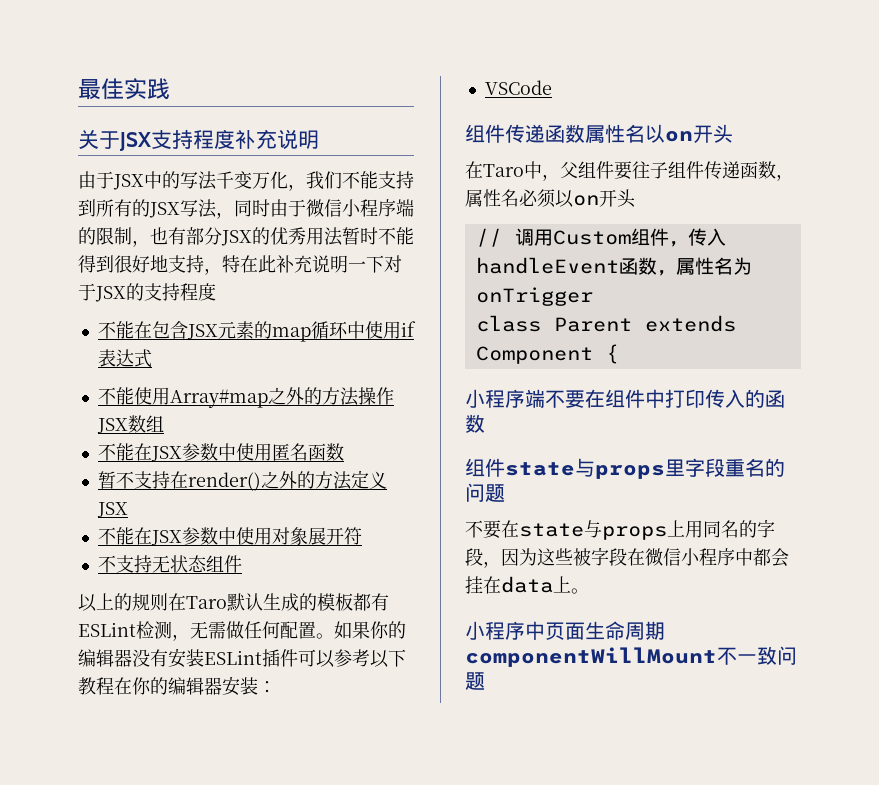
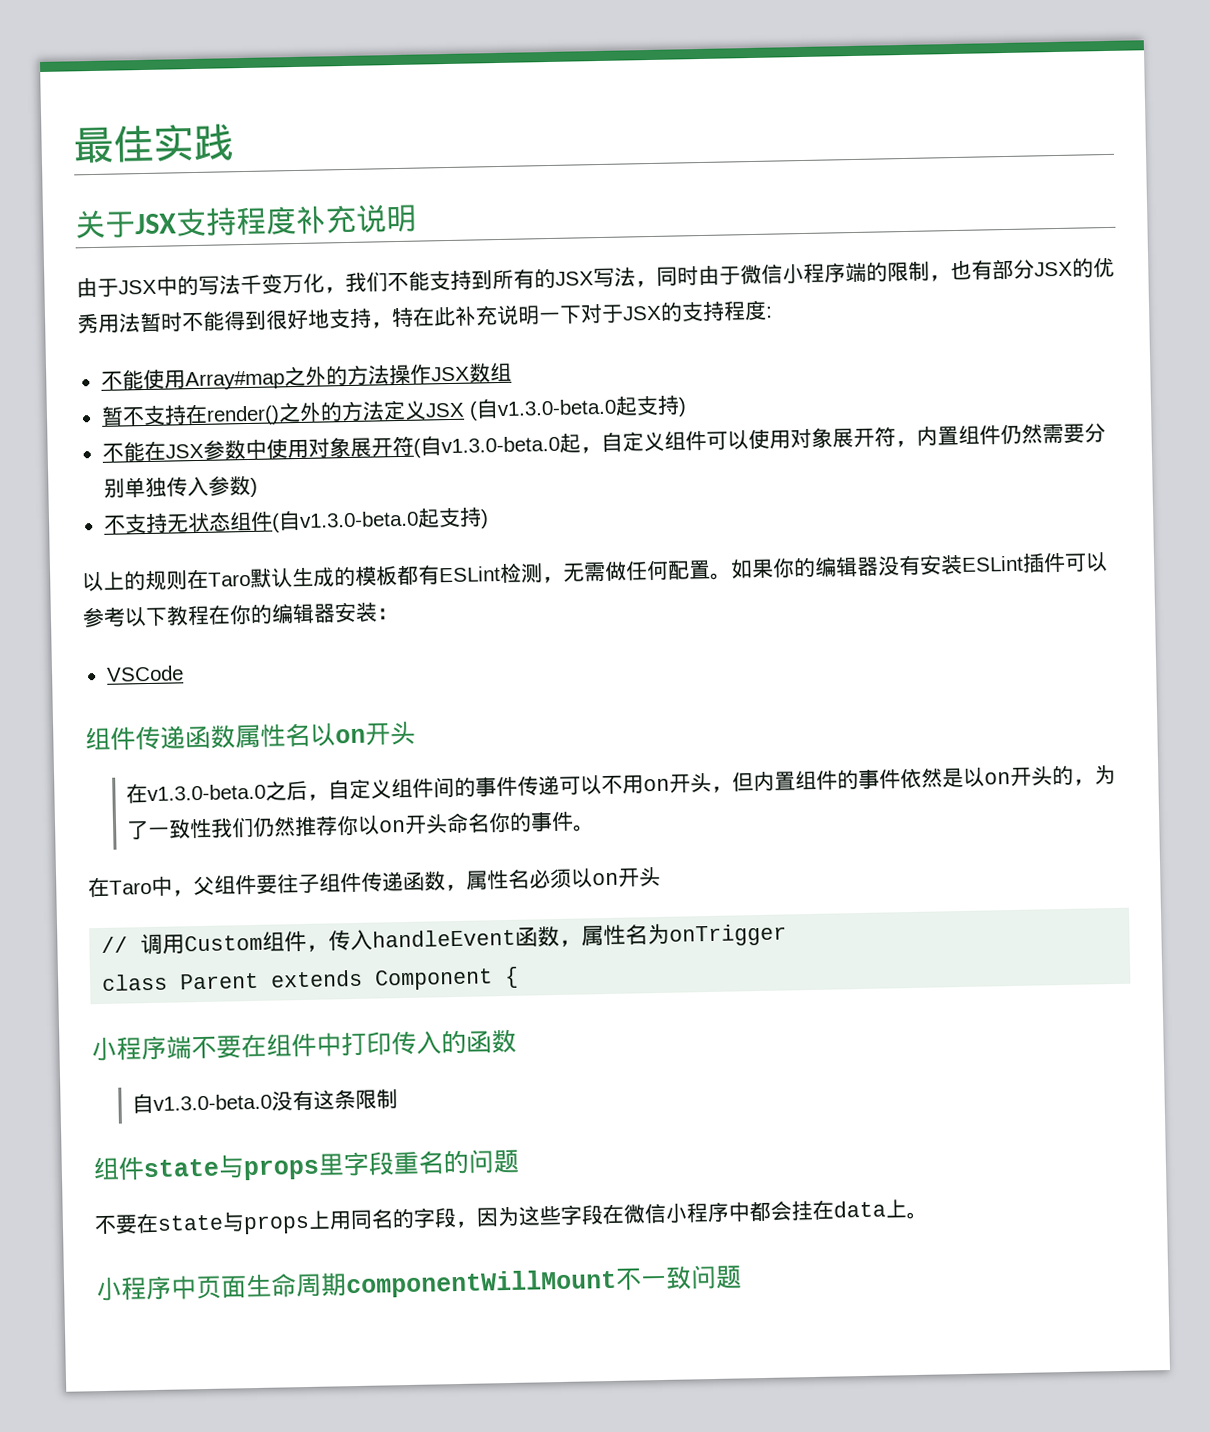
- 由于JSX中的写法千变万化，我们不能支持到所有的JSX写法，同时由于微信小程序端的限制，也有部分JSX的优秀用法暂时不能得到很好地支持，特在此补充说明一下对于JSX的支持程度
- 不能在包含JSX元素的map循环中使用if表达式
+ 由于JSX中的写法千变万化，我们不能支持到所有的JSX写法，同时由于微信小程序端的限制，也有部分JSX的优秀用法暂时不能得到很好地支持，特在此补充说明一下对于JSX的支持程度:
- 不能在JSX参数中使用匿名函数
- 暂不支持在render()之外的方法定义JSX
+ 暂不支持在render()之外的方法定义JSX (自v1.3.0-beta.0起支持)
- 不能在JSX参数中使用对象展开符
+ 不能在JSX参数中使用对象展开符(自v1.3.0-beta.0起，自定义组件可以使用对象展开符，内置组件仍然需要分别单独传入参数)
- 不支持无状态组件
+ 不支持无状态组件(自v1.3.0-beta.0起支持)
+ 在v1.3.0-beta.0之后，自定义组件间的事件传递可以不用on开头，但内置组件的事件依然是以on开头的，为了一致性我们仍然推荐你以on开头命名你的事件。
+ 自v1.3.0-beta.0没有这条限制
- 不要在state与props上用同名的字段，因为这些被字段在微信小程序中都会挂在data上。
+ 不要在state与props上用同名的字段，因为这些字段在微信小程序中都会挂在data上。

